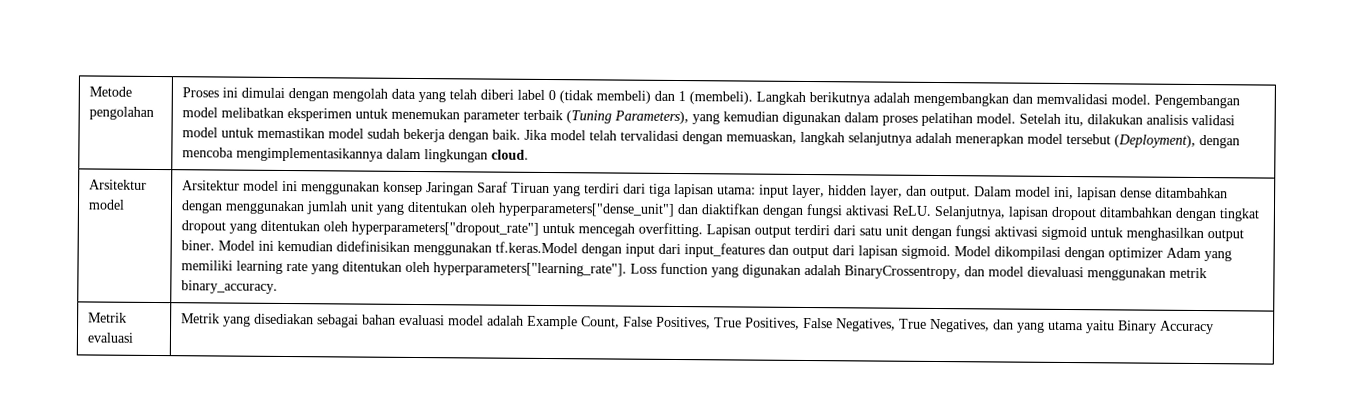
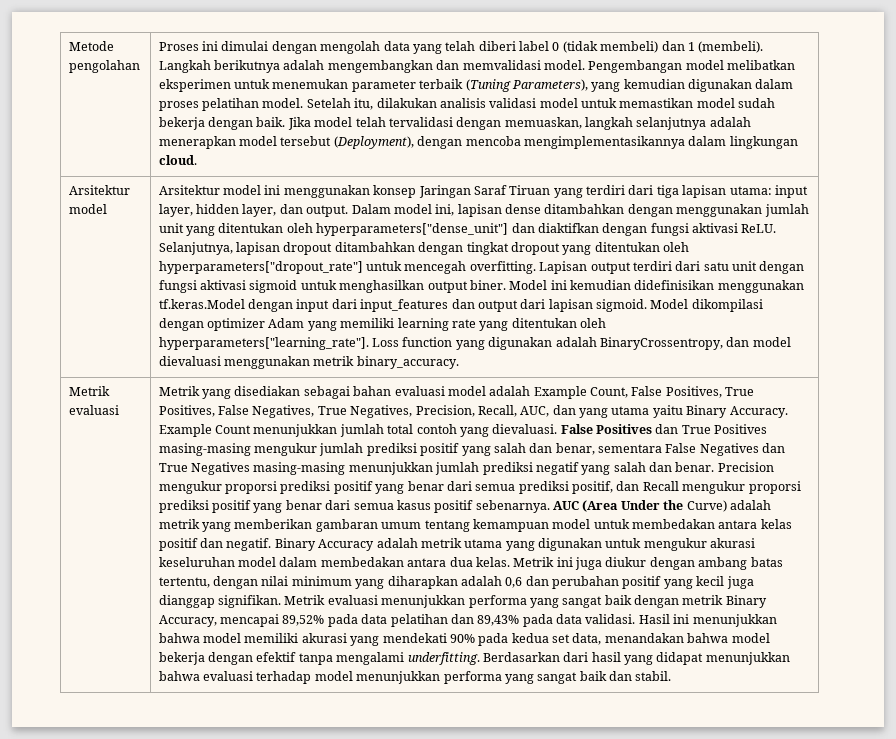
- Metrik yang disediakan sebagai bahan evaluasi model adalah Example Count, False Positives, True Positives, False Negatives, True Negatives, dan yang utama yaitu Binary Accuracy
+ Metrik yang disediakan sebagai bahan evaluasi model adalah Example Count, False Positives, True Positives, False Negatives, True Negatives, Precision, Recall, AUC, dan yang utama yaitu Binary Accuracy. Example Count menunjukkan jumlah total contoh yang dievaluasi. False Positives dan True Positives masing-masing mengukur jumlah prediksi positif yang salah dan benar, sementara False Negatives dan True Negatives masing-masing menunjukkan jumlah prediksi negatif yang salah dan benar. Precision mengukur proporsi prediksi positif yang benar dari semua prediksi positif, dan Recall mengukur proporsi prediksi positif yang benar dari semua kasus positif sebenarnya. AUC (Area Under the Curve) adalah metrik yang memberikan gambaran umum tentang kemampuan model untuk membedakan antara kelas positif dan negatif. Binary Accuracy adalah metrik utama yang digunakan untuk mengukur akurasi keseluruhan model dalam membedakan antara dua kelas. Metrik ini juga diukur dengan ambang batas tertentu, dengan nilai minimum yang diharapkan adalah 0,6 dan perubahan positif yang kecil juga dianggap signifikan. Metrik evaluasi menunjukkan performa yang sangat baik dengan metrik Binary Accuracy, mencapai 89,52% pada data pelatihan dan 89,43% pada data validasi. Hasil ini menunjukkan bahwa model memiliki akurasi yang mendekati 90% pada kedua set data, menandakan bahwa model bekerja dengan efektif tanpa mengalami underfitting. Berdasarkan dari hasil yang didapat menunjukkan bahwa evaluasi terhadap model menunjukkan performa yang sangat baik dan stabil.

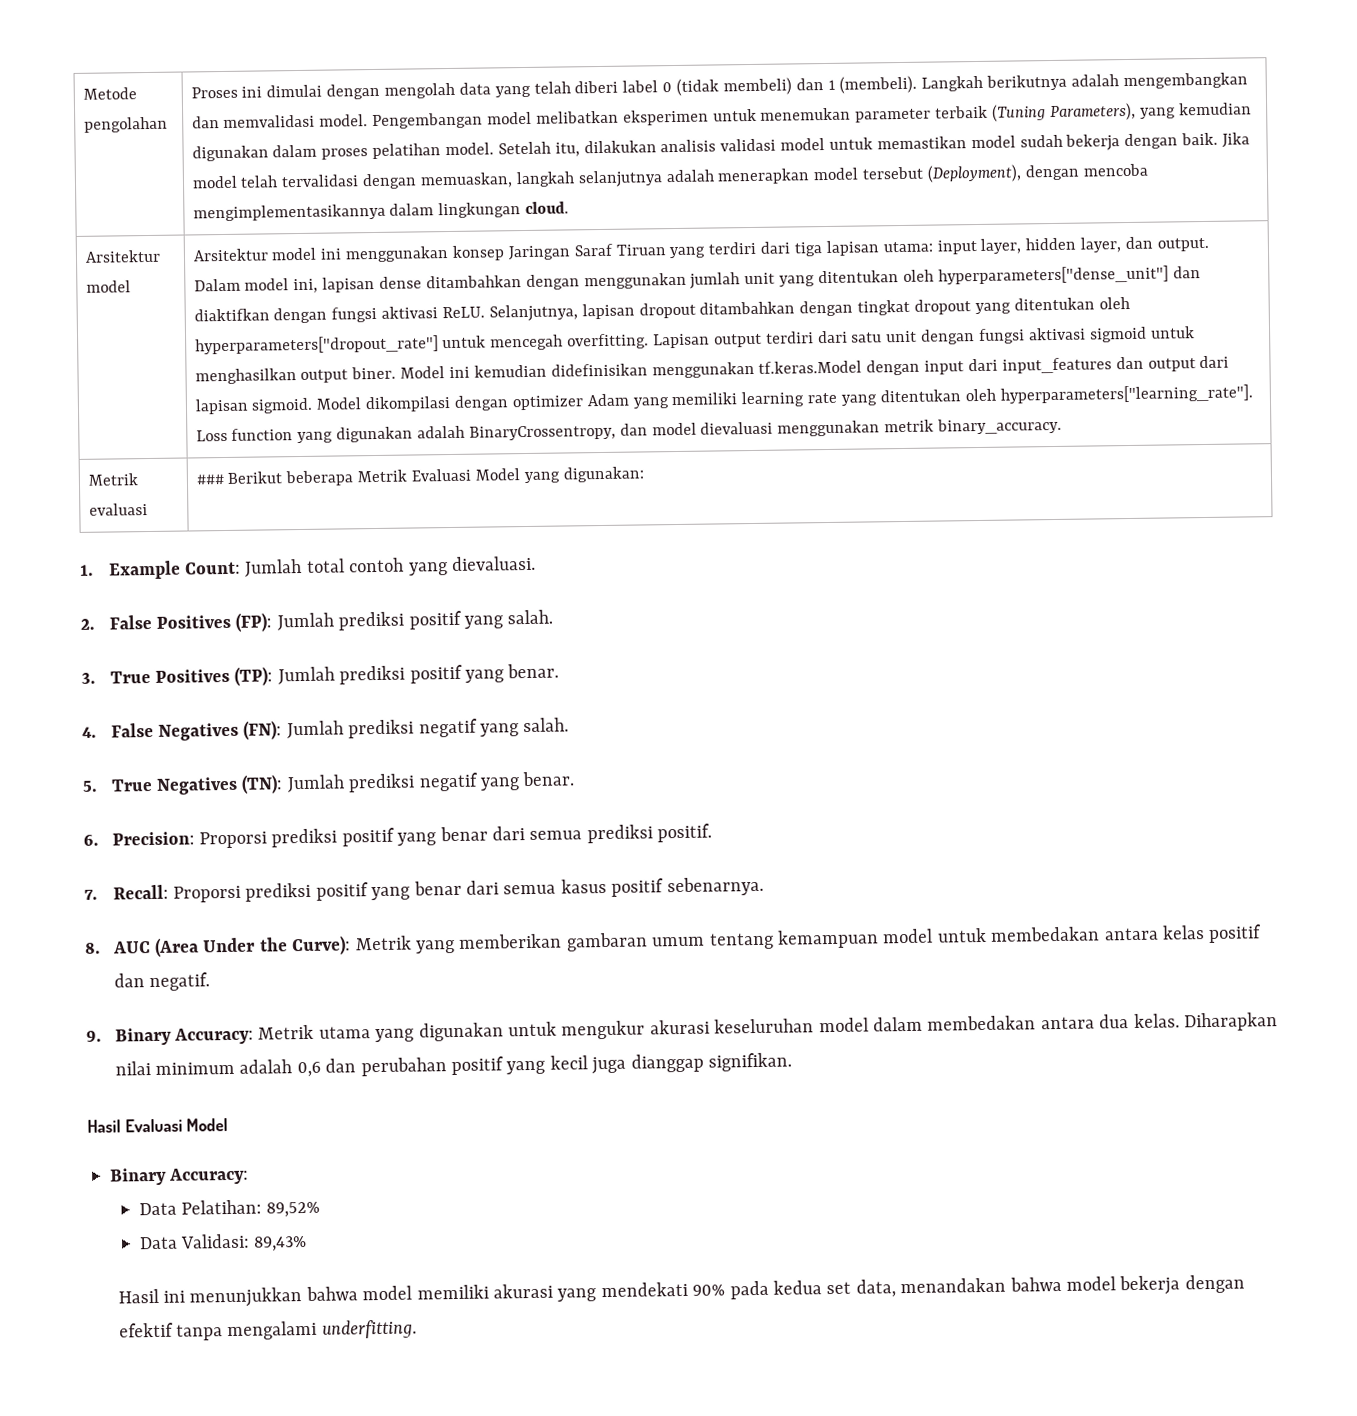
- Metrik yang disediakan sebagai bahan evaluasi model adalah Example Count, False Positives, True Positives, False Negatives, True Negatives, Precision, Recall, AUC, dan yang utama yaitu Binary Accuracy. Example Count menunjukkan jumlah total contoh yang dievaluasi. False Positives dan True Positives masing-masing mengukur jumlah prediksi positif yang salah dan benar, sementara False Negatives dan True Negatives masing-masing menunjukkan jumlah prediksi negatif yang salah dan benar. Precision mengukur proporsi prediksi positif yang benar dari semua prediksi positif, dan Recall mengukur proporsi prediksi positif yang benar dari semua kasus positif sebenarnya. AUC (Area Under the Curve) adalah metrik yang memberikan gambaran umum tentang kemampuan model untuk membedakan antara kelas positif dan negatif. Binary Accuracy adalah metrik utama yang digunakan untuk mengukur akurasi keseluruhan model dalam membedakan antara dua kelas.
+ ### Berikut beberapa Metrik Evaluasi Model yang digunakan:
+ 1. Example Count: Jumlah total contoh yang dievaluasi.
+ 2. False Positives (FP): Jumlah prediksi positif yang salah.
+ 3. True Positives (TP): Jumlah prediksi positif yang benar.
+ 4. False Negatives (FN): Jumlah prediksi negatif yang salah.
+ 5. True Negatives (TN): Jumlah prediksi negatif yang benar.
+ 6. Precision: Proporsi prediksi positif yang benar dari semua prediksi positif.
+ 7. Recall: Proporsi prediksi positif yang benar dari semua kasus positif sebenarnya.
+ 8. AUC (Area Under the Curve): Metrik yang memberikan gambaran umum tentang kemampuan model untuk membedakan antara kelas positif dan negatif.
+ 9. Binary Accuracy: Metrik utama yang digunakan untuk mengukur akurasi keseluruhan model dalam membedakan antara dua kelas.
- Metrik ini juga diukur dengan ambang batas tertentu, dengan nilai minimum yang diharapkan adalah 0,6 dan perubahan positif yang kecil juga dianggap signifikan. Metrik evaluasi menunjukkan performa yang sangat baik dengan metrik Binary Accuracy, mencapai 89,52% pada data pelatihan dan 89,43% pada data validasi. Hasil ini menunjukkan bahwa model memiliki akurasi yang mendekati 90% pada kedua set data, menandakan bahwa model bekerja dengan efektif tanpa mengalami underfitting. Berdasarkan dari hasil yang didapat menunjukkan bahwa evaluasi terhadap model menunjukkan performa yang sangat baik dan stabil.
+ Diharapkan nilai minimum adalah 0,6 dan perubahan positif yang kecil juga dianggap signifikan.
+ Hasil Evaluasi Model
+ Binary Accuracy:
+ Data Pelatihan: 89,52%
+ Data Validasi: 89,43%
+ Hasil ini menunjukkan bahwa model memiliki akurasi yang mendekati 90% pada kedua set data, menandakan bahwa model bekerja dengan efektif tanpa mengalami underfitting.

